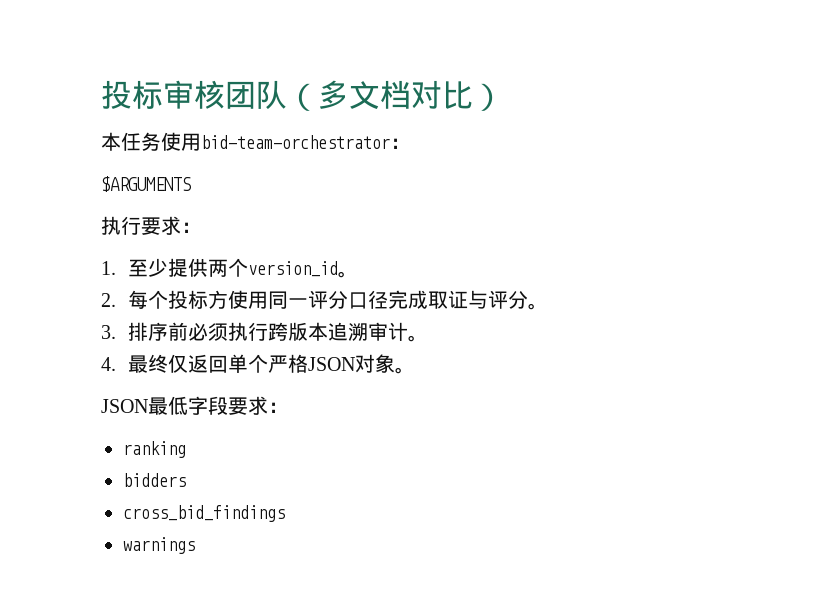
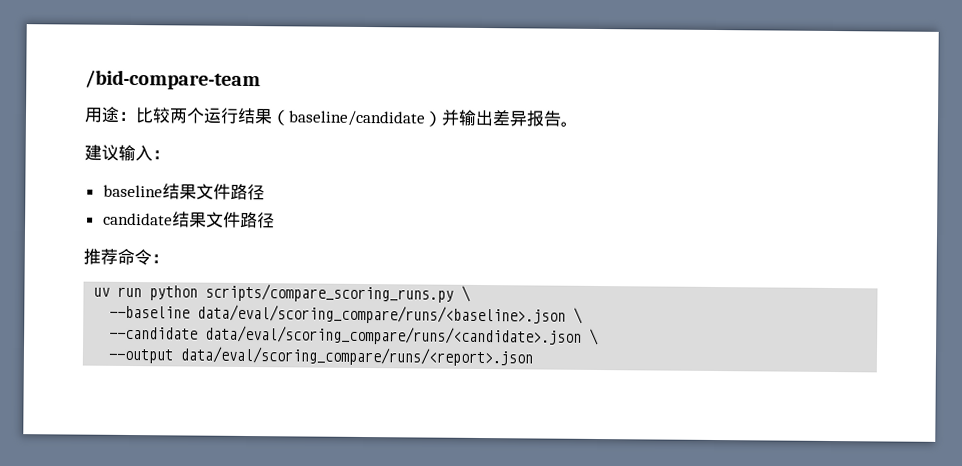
- 投标审核团队（多文档对比）
- 本任务使用bid-team-orchestrator：
- $ARGUMENTS
- 执行要求：
- 1.至少提供两个version_id。
- 2.每个投标方使用同一评分口径完成取证与评分。
- 3.排序前必须执行跨版本追溯审计。
- 4.最终仅返回单个严格JSON对象。
- JSON最低字段要求：
- ranking
- bidders
- cross_bid_findings
- warnings
+ /bid-compare-team
+ 用途：比较两个运行结果（baseline/candidate）并输出差异报告。
+ 建议输入：
+ baseline结果文件路径
+ candidate结果文件路径
+ 推荐命令：
+ uv run python scripts/compare_scoring_runs.py \
+ --baseline data/eval/scoring_compare/runs/<baseline>.json \
+ --candidate data/eval/scoring_compare/runs/<candidate>.json \
+ --output data/eval/scoring_compare/runs/<report>.json

